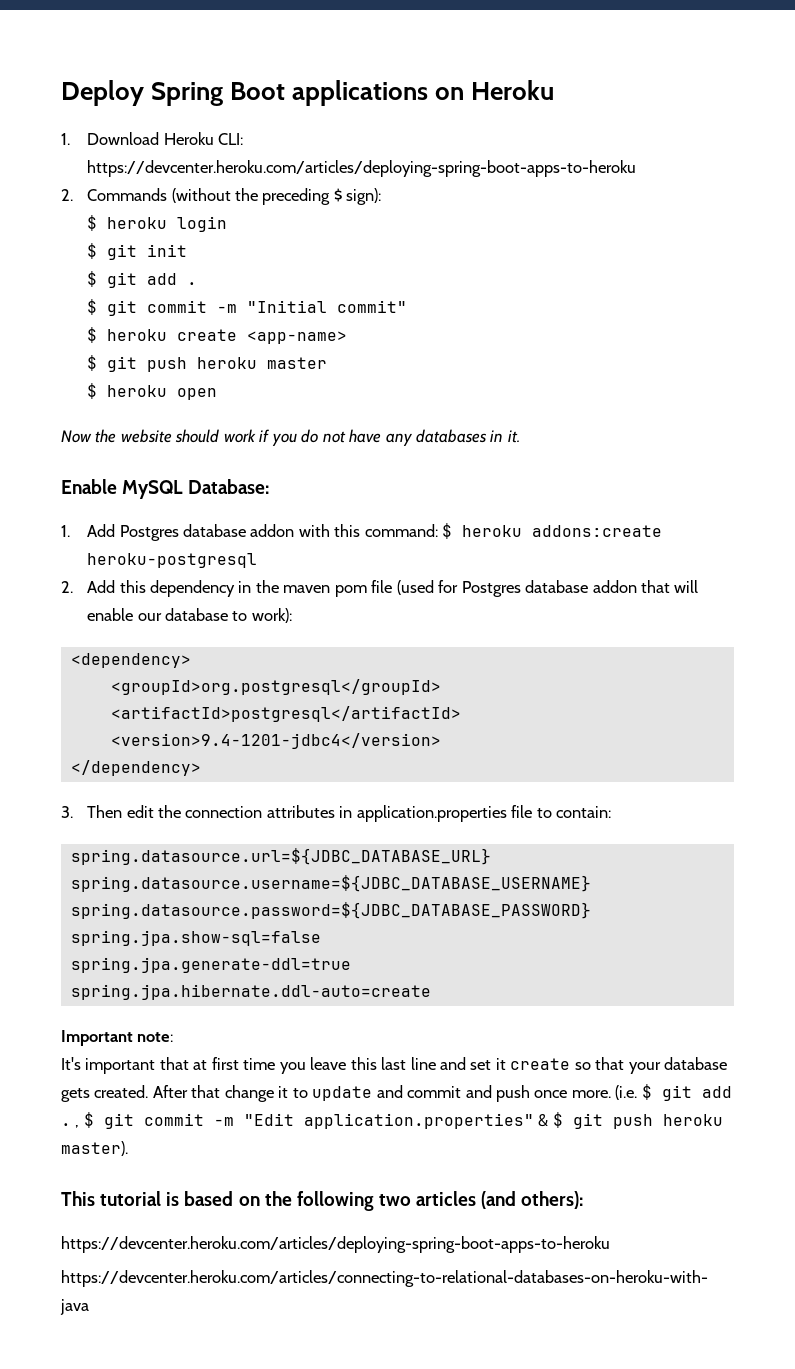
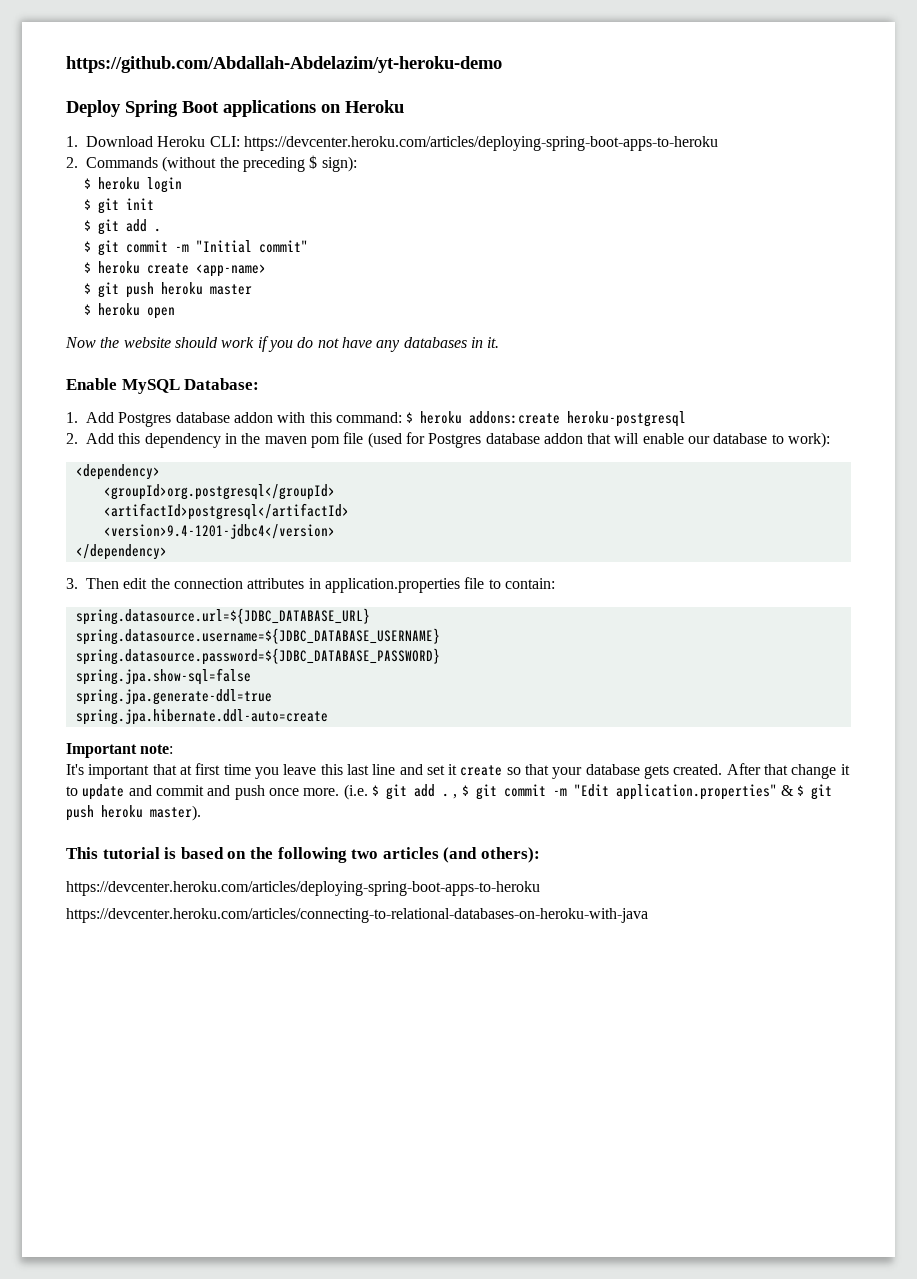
+ https://github.com/Abdallah-Abdelazim/yt-heroku-demo

